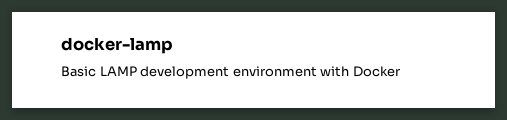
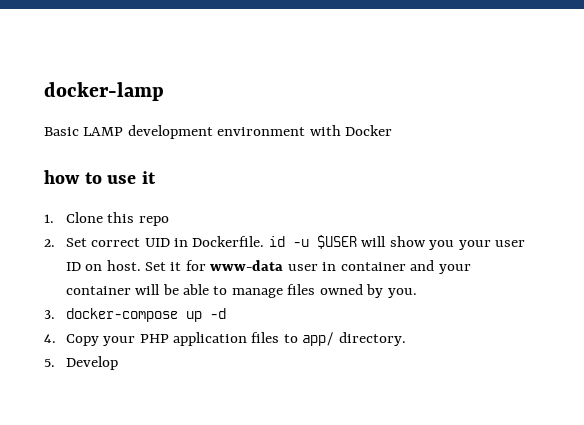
+ how to use it
+ 1. Clone this repo
+ 2. Set correct UID in Dockerfile. id -u $USER will show you your user ID on host. Set it for www-data user in container and your container will be able to manage files owned by you.
+ 3. docker-compose up -d
+ 4. Copy your PHP application files to app/ directory.
+ 5. Develop

